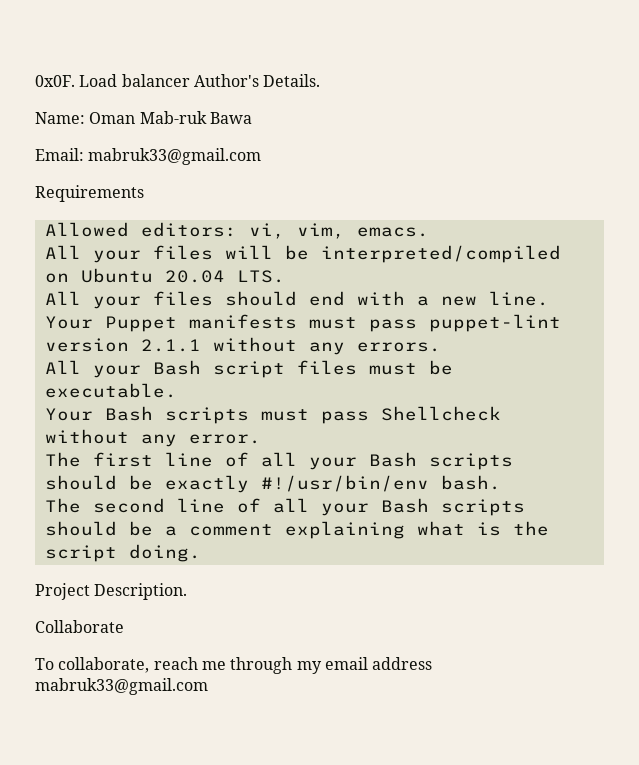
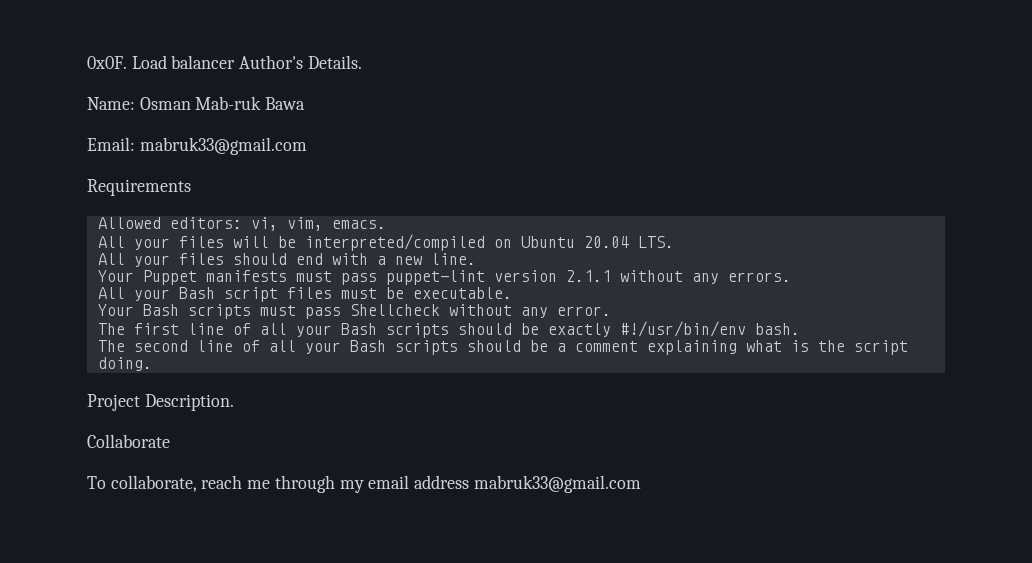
- Name: Oman Mab-ruk Bawa
+ Name: Osman Mab-ruk Bawa

